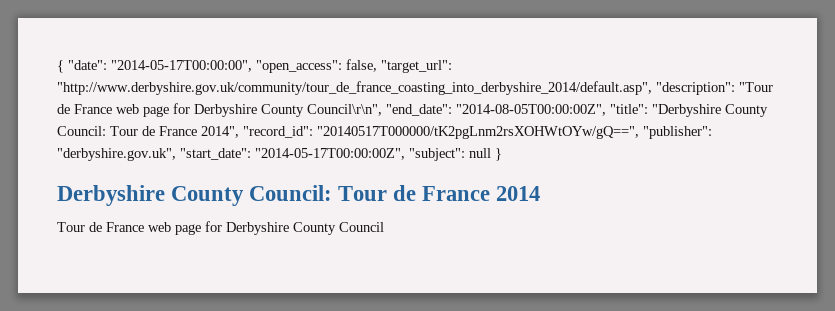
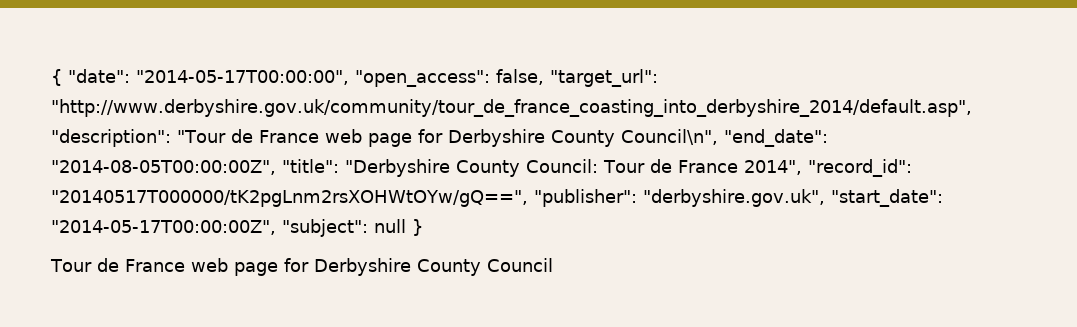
- { "date": "2014-05-17T00:00:00", "open_access": false, "target_url": "http://www.derbyshire.gov.uk/community/tour_de_france_coasting_into_derbyshire_2014/default.asp", "description": "Tour de France web page for Derbyshire County Council\r\n", "end_date": "2014-08-05T00:00:00Z", "title": "Derbyshire County Council: Tour de France 2014", "record_id": "20140517T000000/tK2pgLnm2rsXOHWtOYw/gQ==", "publisher": "derbyshire.gov.uk", "start_date": "2014-05-17T00:00:00Z", "subject": null }
+ { "date": "2014-05-17T00:00:00", "open_access": false, "target_url": "http://www.derbyshire.gov.uk/community/tour_de_france_coasting_into_derbyshire_2014/default.asp", "description": "Tour de France web page for Derbyshire County Council\n", "end_date": "2014-08-05T00:00:00Z", "title": "Derbyshire County Council: Tour de France 2014", "record_id": "20140517T000000/tK2pgLnm2rsXOHWtOYw/gQ==", "publisher": "derbyshire.gov.uk", "start_date": "2014-05-17T00:00:00Z", "subject": null }
- Derbyshire County Council: Tour de France 2014

